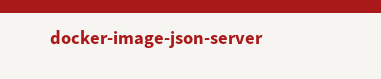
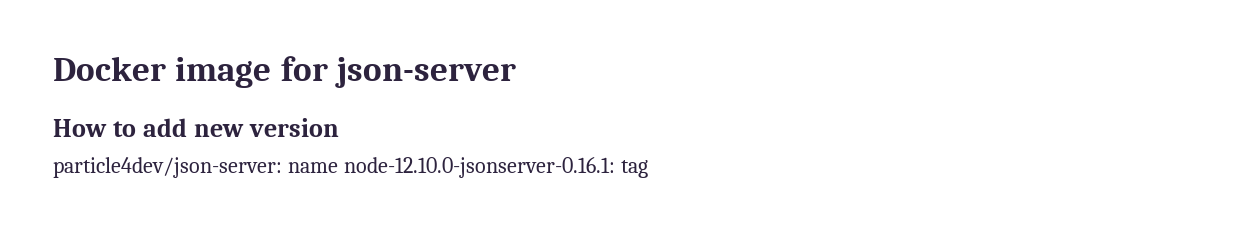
- docker-image-json-server
+ Docker image for json-server
+ How to add new version
+ particle4dev/json-server: name node-12.10.0-jsonserver-0.16.1: tag

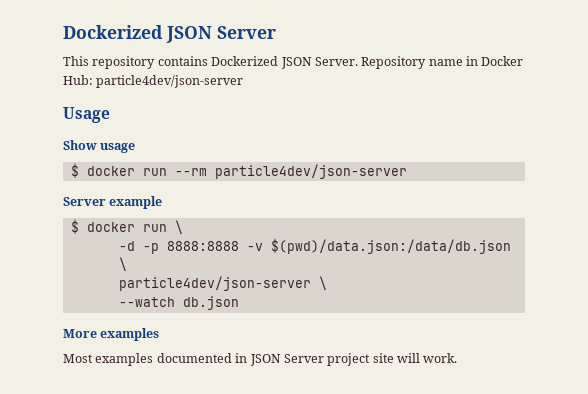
- Docker image for json-server
- How to add new version
- particle4dev/json-server: name node-12.10.0-jsonserver-0.16.1: tag
+ Dockerized JSON Server
+ This repository contains Dockerized JSON Server. Repository name in Docker Hub: particle4dev/json-server
+ Usage
+ Show usage
+ $ docker run --rm particle4dev/json-server
+ Server example
+ $ docker run \
+ -d -p 8888:8888 -v $(pwd)/data.json:/data/db.json \
+ particle4dev/json-server \
+ --watch db.json
+ More examples
+ Most examples documented in JSON Server project site will work.

